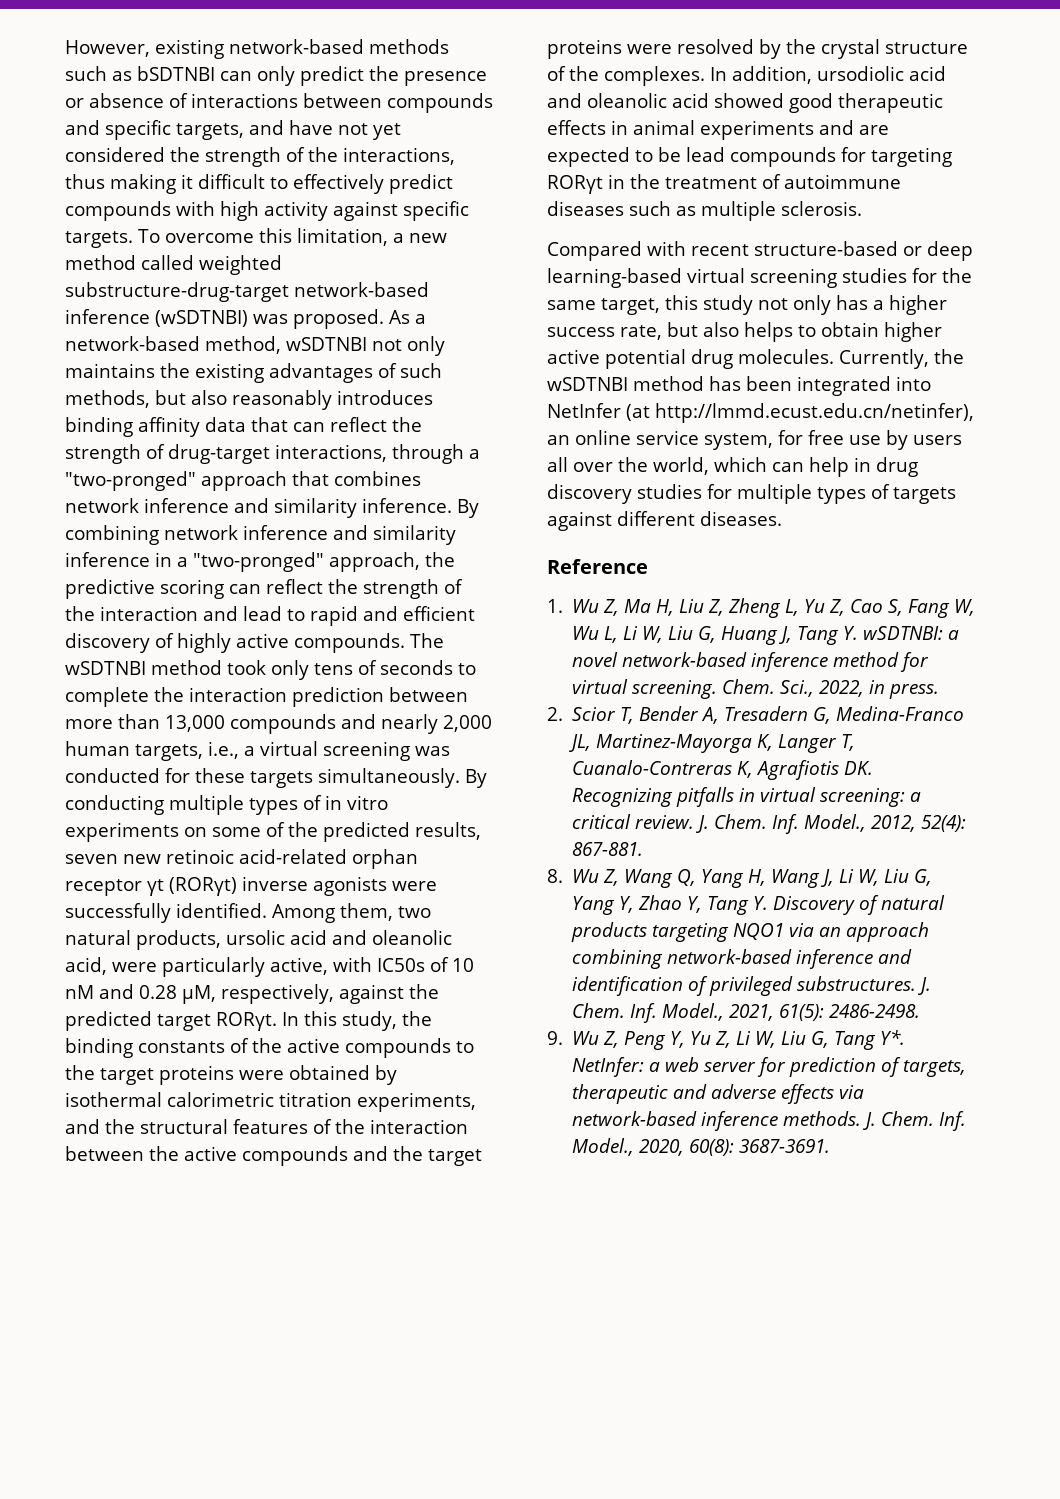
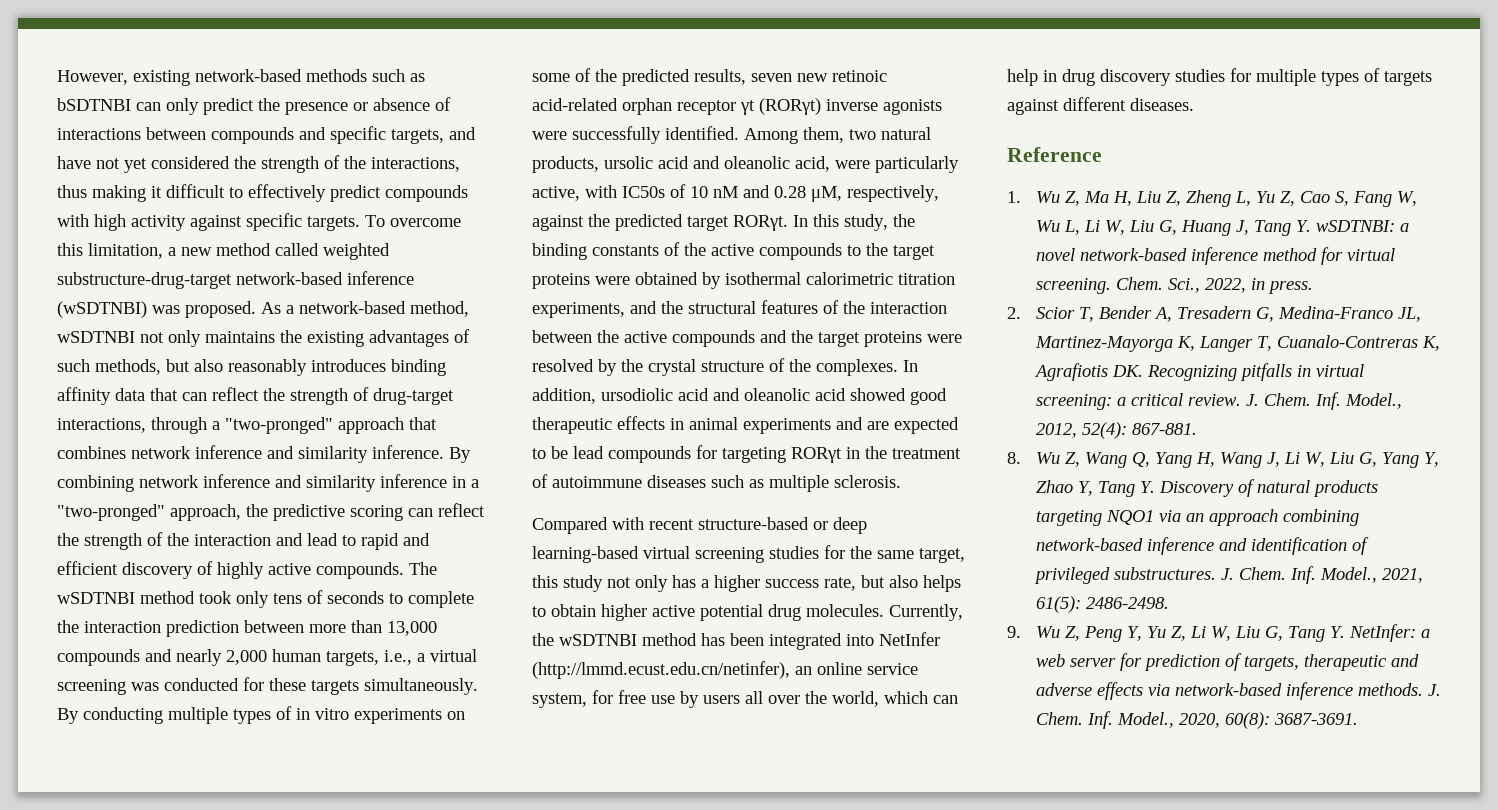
- Currently, the wSDTNBI method has been integrated into NetInfer (at http://lmmd.ecust.edu.cn/netinfer), an online service system, for free use by users all over the world, which can help in drug discovery studies for multiple types of targets against different diseases.
+ Currently, the wSDTNBI method has been integrated into NetInfer (http://lmmd.ecust.edu.cn/netinfer), an online service system, for free use by users all over the world, which can help in drug discovery studies for multiple types of targets against different diseases.
- 9. Wu Z, Peng Y, Yu Z, Li W, Liu G, Tang Y*. NetInfer: a web server for prediction of targets, therapeutic and adverse effects via network-based inference methods.
+ 9. Wu Z, Peng Y, Yu Z, Li W, Liu G, Tang Y. NetInfer: a web server for prediction of targets, therapeutic and adverse effects via network-based inference methods.

